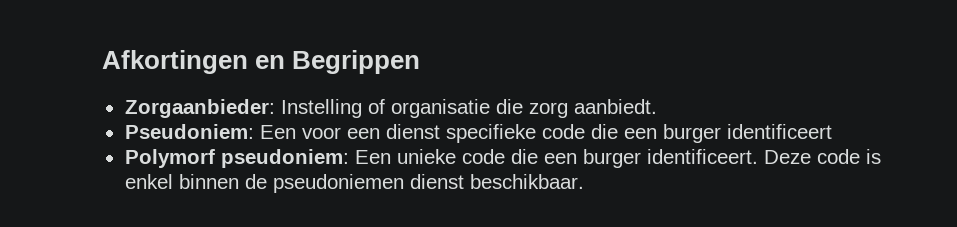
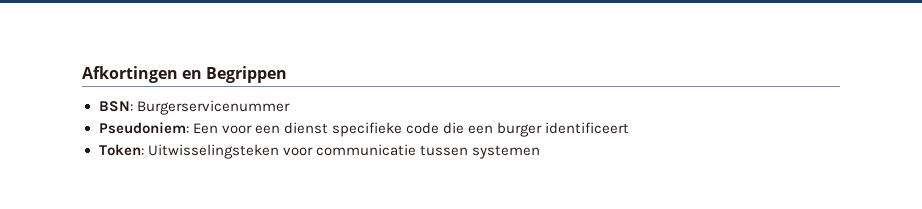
- Zorgaanbieder: Instelling of organisatie die zorg aanbiedt.
+ BSN: Burgerservicenummer
- Polymorf pseudoniem: Een unieke code die een burger identificeert. Deze code is enkel binnen de pseudoniemen dienst beschikbaar.
+ Token: Uitwisselingsteken voor communicatie tussen systemen

